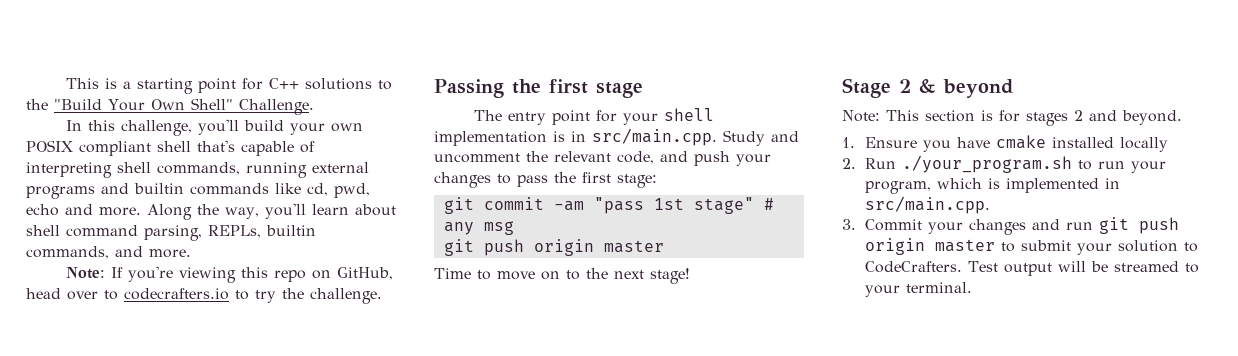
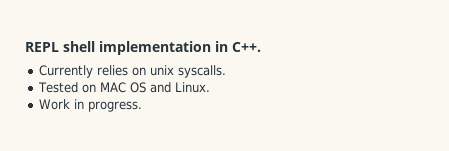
- This is a starting point for C++ solutions to the "Build Your Own Shell" Challenge.
- In this challenge, you'll build your own POSIX compliant shell that's capable of interpreting shell commands, running external programs and builtin commands like cd, pwd, echo and more. Along the way, you'll learn about shell command parsing, REPLs, builtin commands, and more.
- Note: If you're viewing this repo on GitHub, head over to codecrafters.io to try the challenge.
- Passing the first stage
- The entry point for your shell implementation is in src/main.cpp. Study and uncomment the relevant code, and push your changes to pass the first stage:
- git commit -am "pass 1st stage" # any msg
- git push origin master
- Time to move on to the next stage!
- Stage 2 & beyond
- Note: This section is for stages 2 and beyond.
- 1. Ensure you have cmake installed locally
- 2. Run ./your_program.sh to run your program, which is implemented in src/main.cpp.
- 3. Commit your changes and run git push origin master to submit your solution to CodeCrafters. Test output will be streamed to your terminal.
+ REPL shell implementation in C++.
+ Currently relies on unix syscalls.
+ Tested on MAC OS and Linux.
+ Work in progress.

